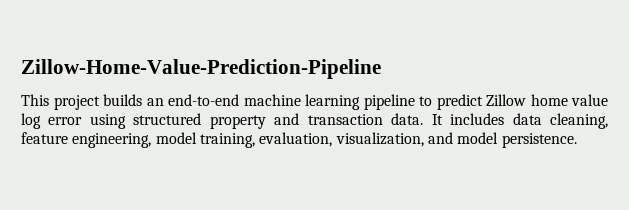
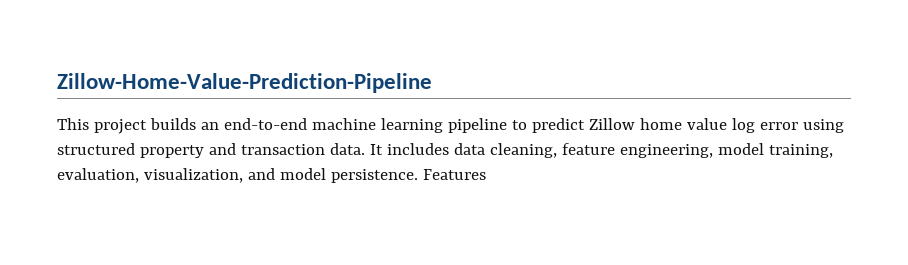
+ Features

